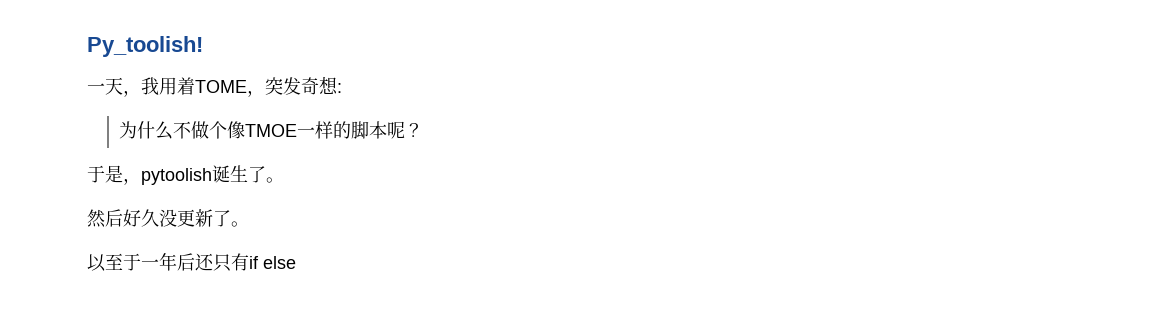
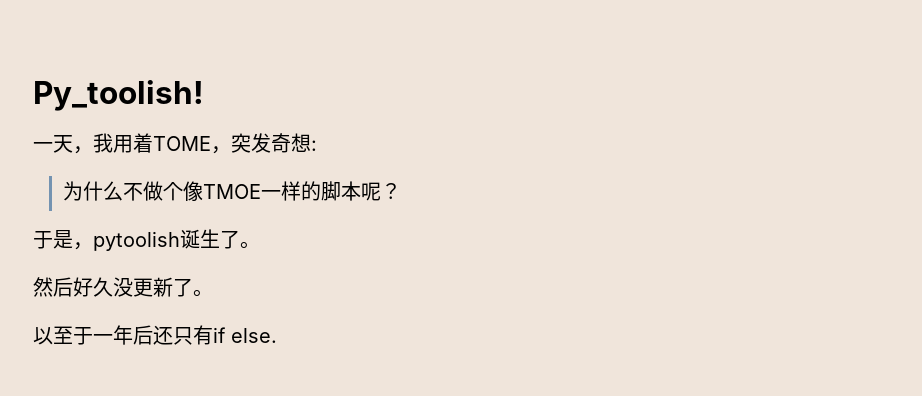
- 以至于一年后还只有if else
+ 以至于一年后还只有if else.

